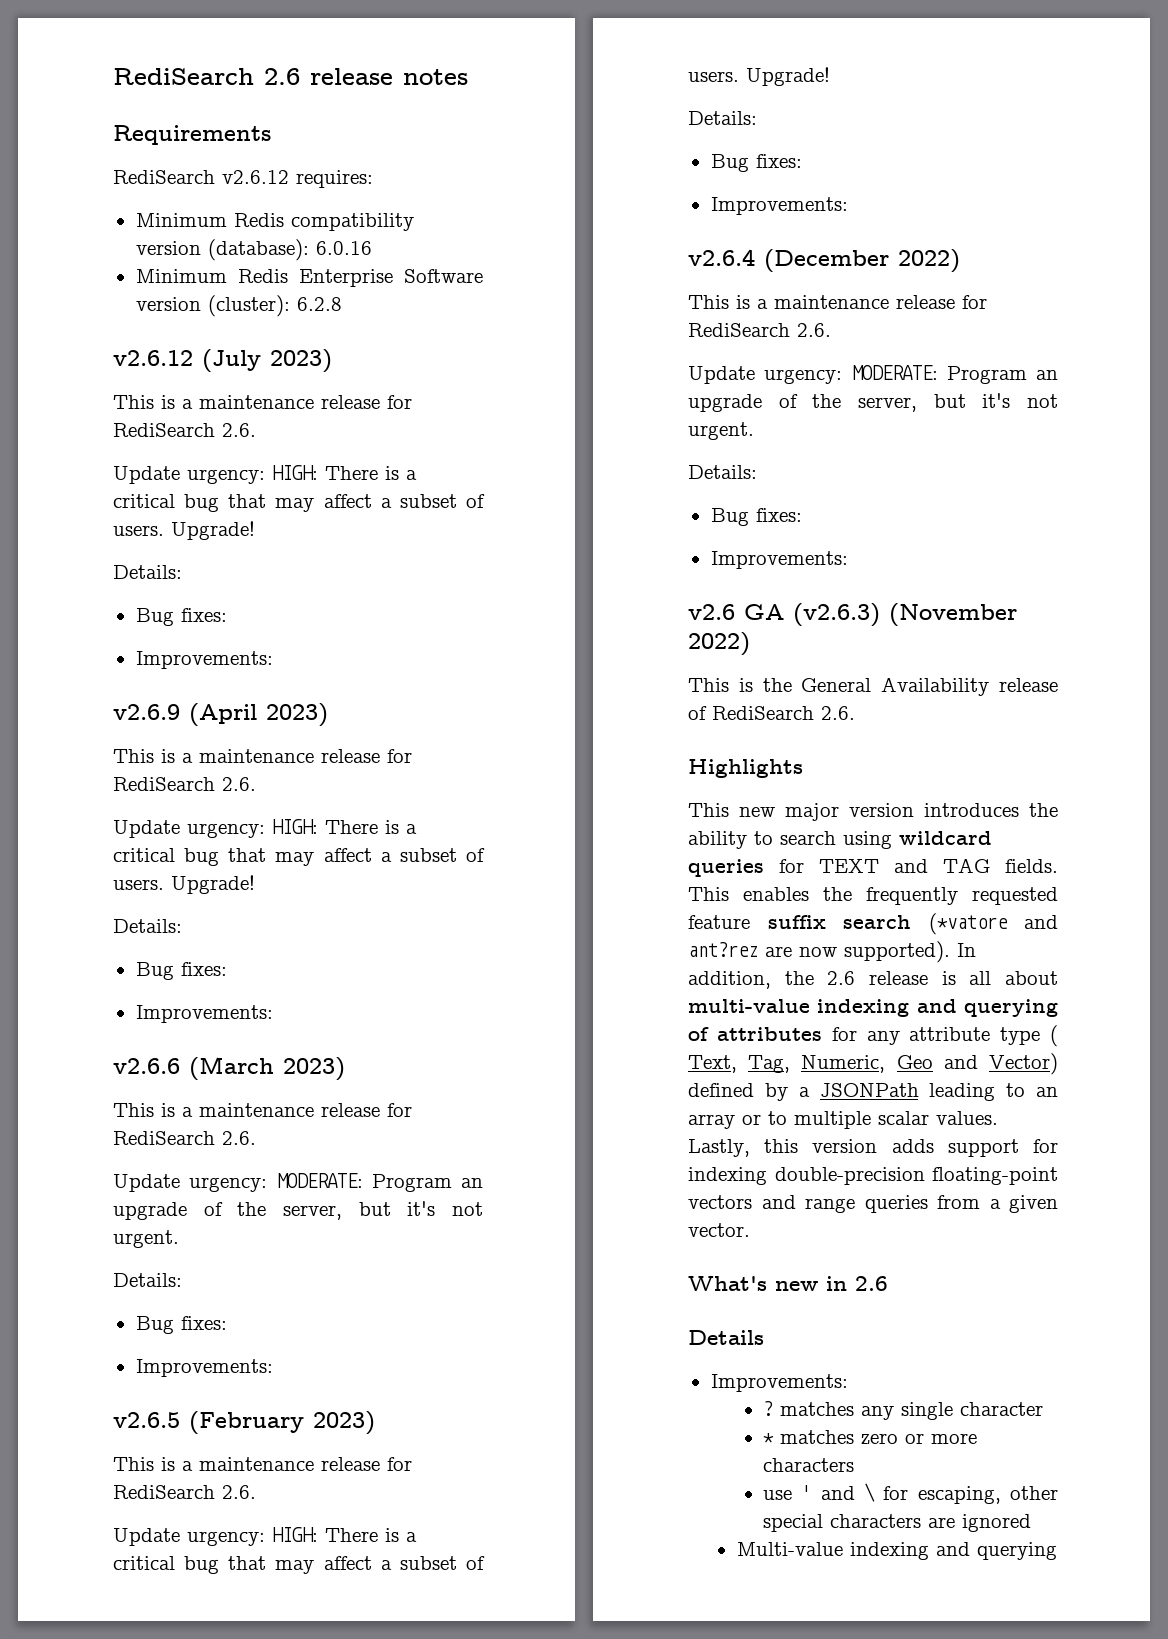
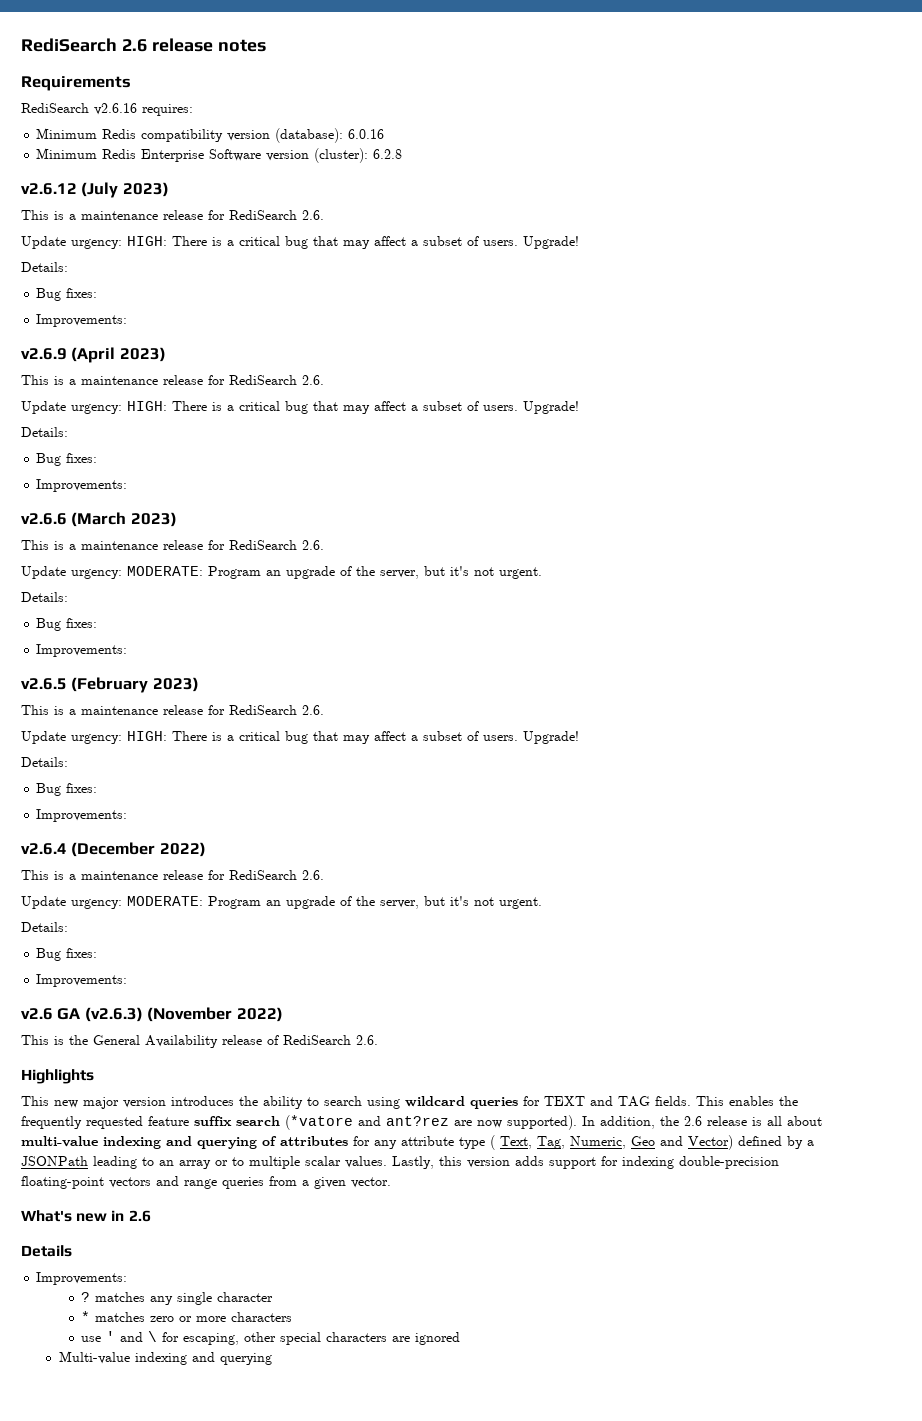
- RediSearch v2.6.12 requires:
+ RediSearch v2.6.16 requires:

